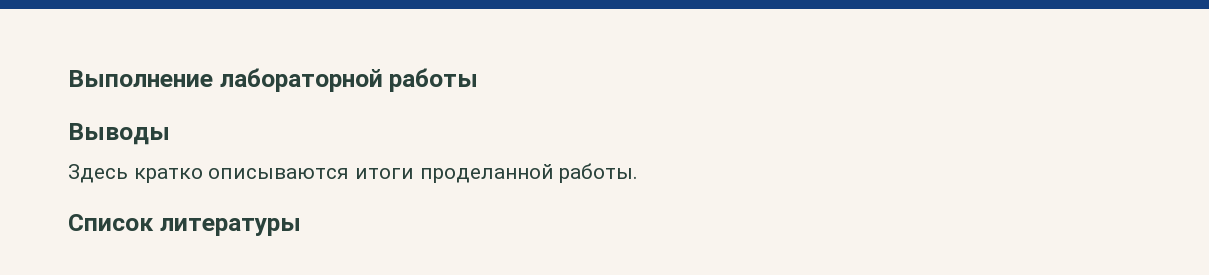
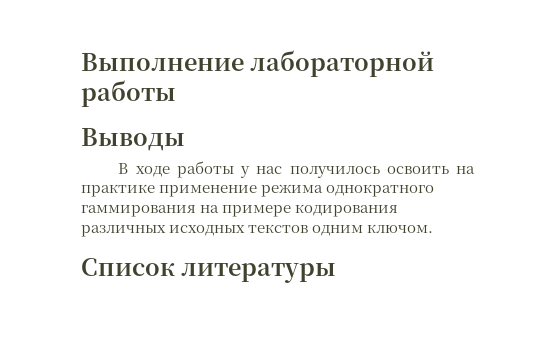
- Здесь кратко описываются итоги проделанной работы.
+ В ходе работы у нас получилось освоить на практике применение режима однократного гаммирования на примере кодирования различных исходных текстов одним ключом.

